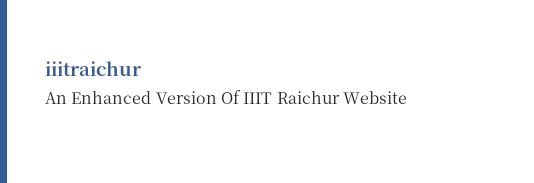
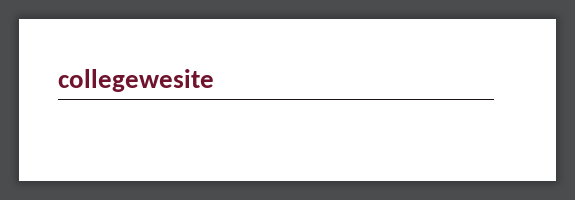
- iiitraichur
- An Enhanced Version Of IIIT Raichur Website
+ collegewesite

